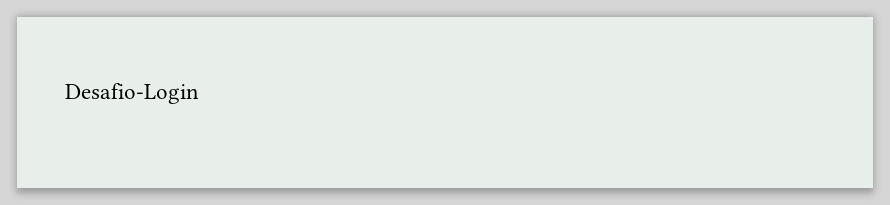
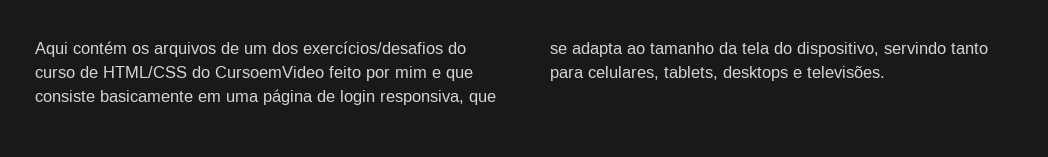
- Desafio-Login
+ Aqui contém os arquivos de um dos exercícios/desafios do curso de HTML/CSS do CursoemVideo feito por mim e que consiste basicamente em uma página de login responsiva, que se adapta ao tamanho da tela do dispositivo, servindo tanto para celulares, tablets, desktops e televisões.

